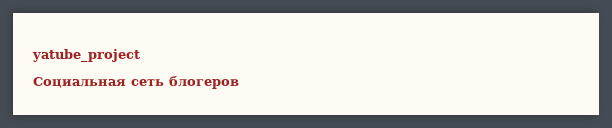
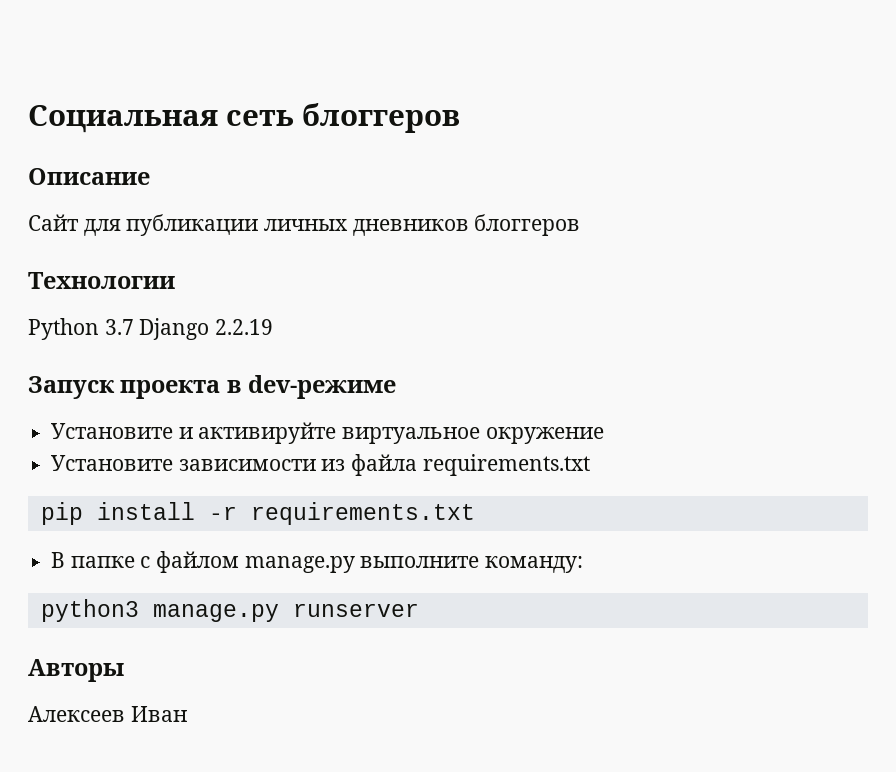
- yatube_project
- Социальная сеть блогеров
+ Социальная сеть блоггеров
+ Описание
+ Сайт для публикации личных дневников блоггеров
+ Технологии
+ Python 3.7 Django 2.2.19
+ Запуск проекта в dev-режиме
+ Установите и активируйте виртуальное окружение
+ Установите зависимости из файла requirements.txt
+ pip install -r requirements.txt
+ В папке с файлом manage.py выполните команду:
+ python3 manage.py runserver
+ Авторы
+ Алексеев Иван

